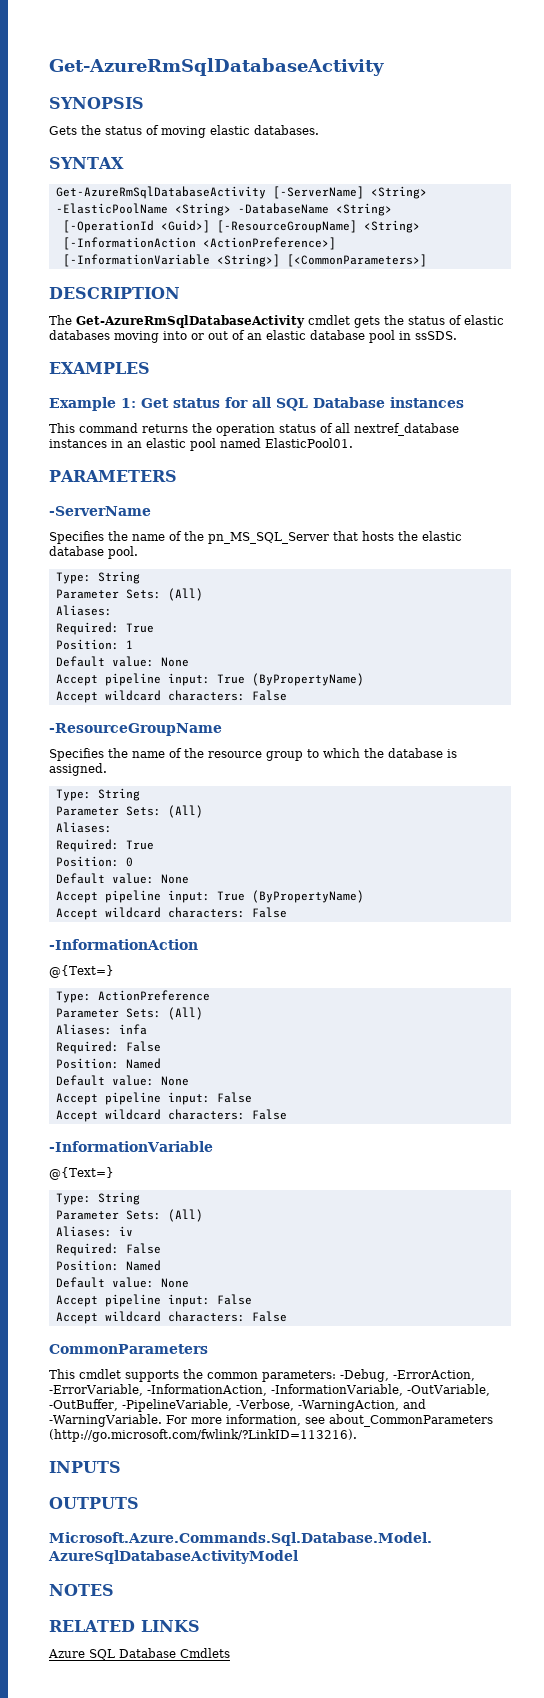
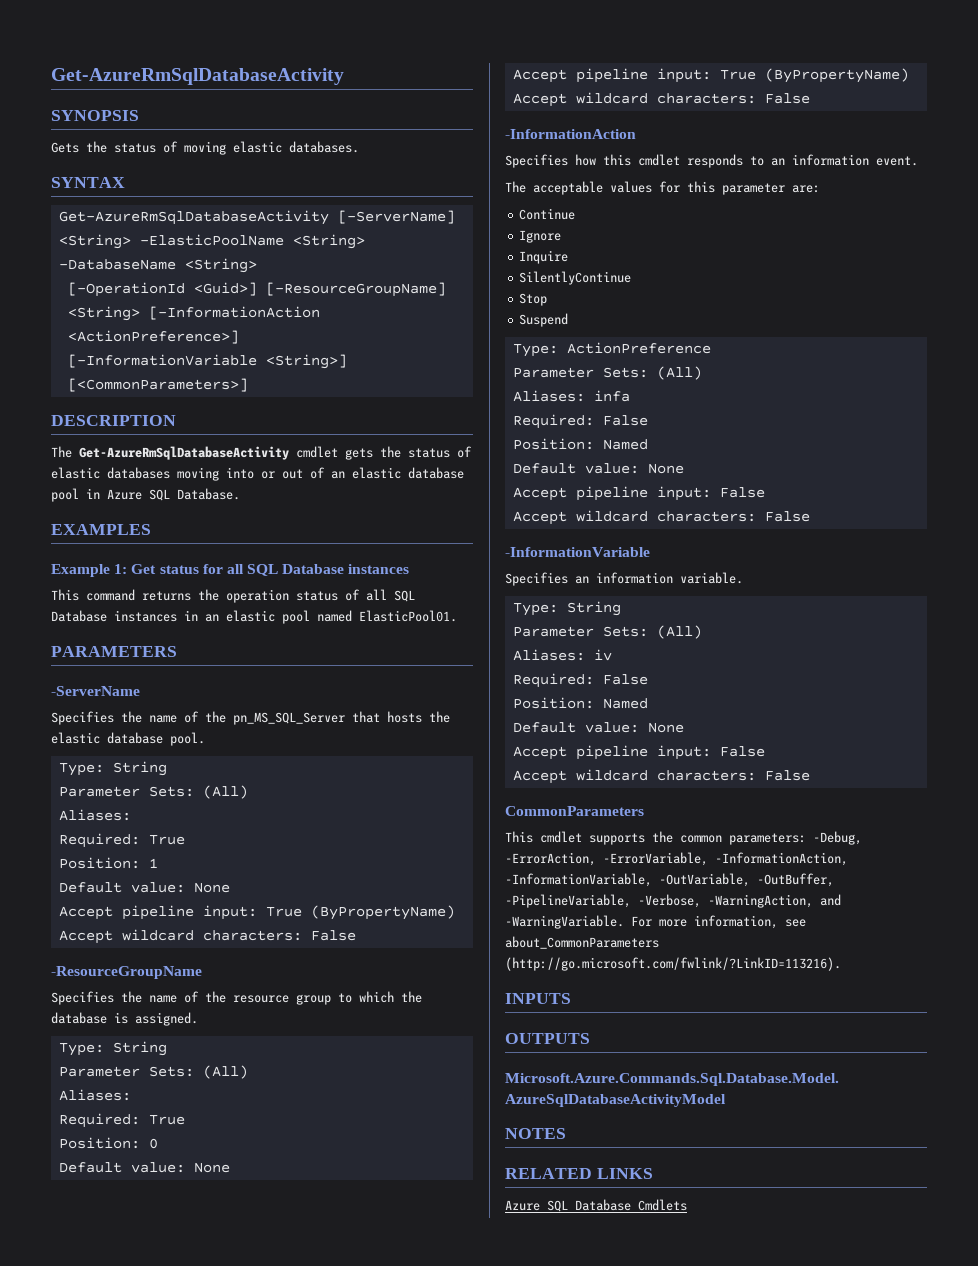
- The Get-AzureRmSqlDatabaseActivity cmdlet gets the status of elastic databases moving into or out of an elastic database pool in ssSDS.
+ The Get-AzureRmSqlDatabaseActivity cmdlet gets the status of elastic databases moving into or out of an elastic database pool in Azure SQL Database.
- This command returns the operation status of all nextref_database instances in an elastic pool named ElasticPool01.
+ This command returns the operation status of all SQL Database instances in an elastic pool named ElasticPool01.
  -InformationAction
- @{Text=}
+ Specifies how this cmdlet responds to an information event.
+ The acceptable values for this parameter are:
+ Continue
+ Ignore
+ Inquire
+ SilentlyContinue
+ Stop
+ Suspend
  -InformationVariable
- @{Text=}
+ Specifies an information variable.

